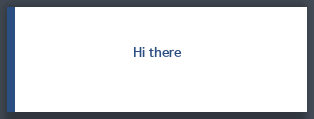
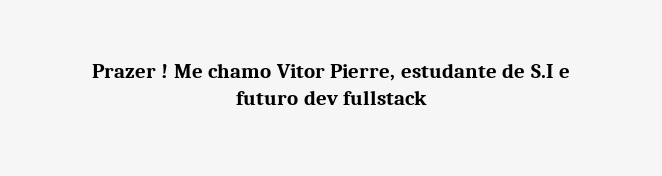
- Hi there
+ Prazer ! Me chamo Vitor Pierre, estudante de S.I e futuro dev fullstack

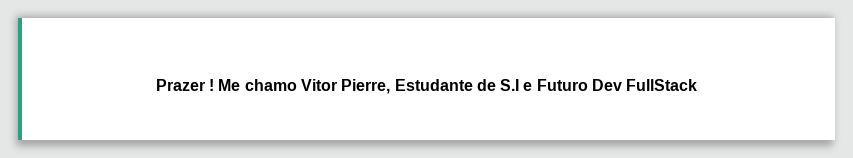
- Me chamo Vitor Pierre, estudante de S.I e futuro dev fullstack
+ Me chamo Vitor Pierre, Estudante de S.I e Futuro Dev FullStack

